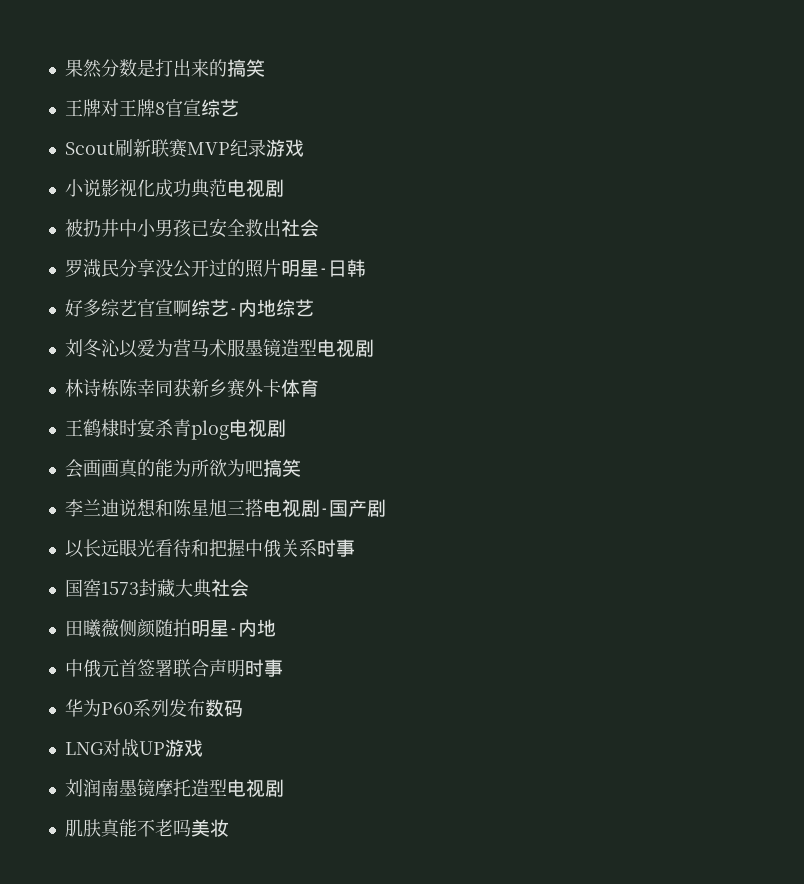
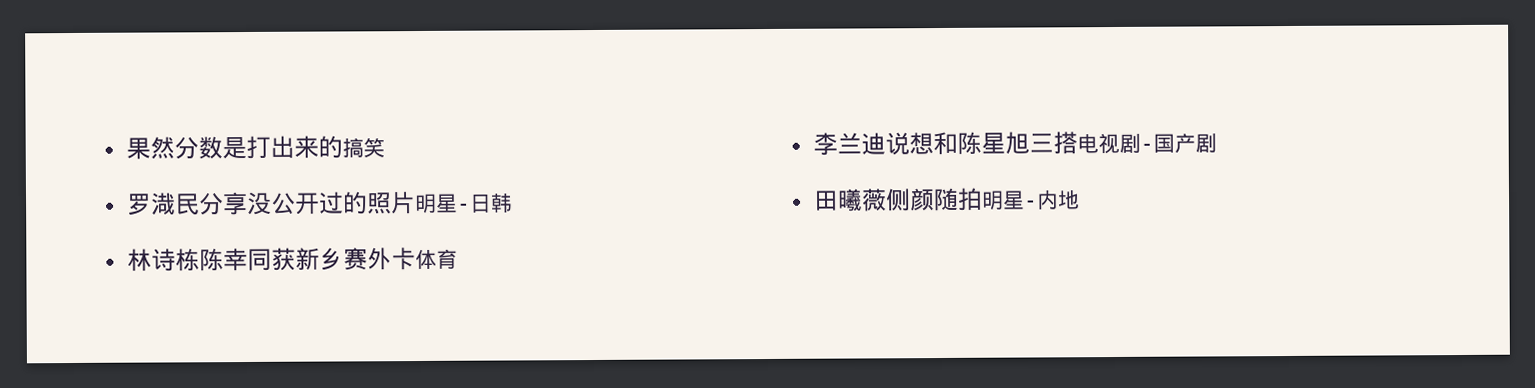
- 王牌对王牌8官宣综艺
- Scout刷新联赛MVP纪录游戏
- 小说影视化成功典范电视剧
- 被扔井中小男孩已安全救出社会
- 好多综艺官宣啊综艺-内地综艺
- 刘冬沁以爱为营马术服墨镜造型电视剧
- 王鹤棣时宴杀青plog电视剧
- 会画画真的能为所欲为吧搞笑
- 以长远眼光看待和把握中俄关系时事
- 国窖1573封藏大典社会
- 中俄元首签署联合声明时事
- 华为P60系列发布数码
- LNG对战UP游戏
- 刘润南墨镜摩托造型电视剧
- 肌肤真能不老吗美妆

